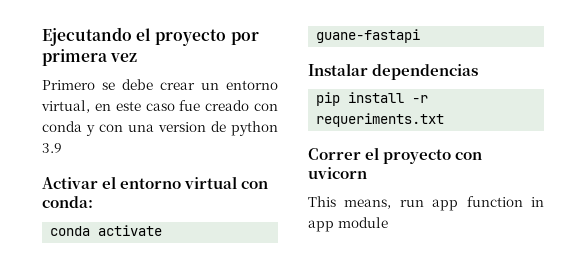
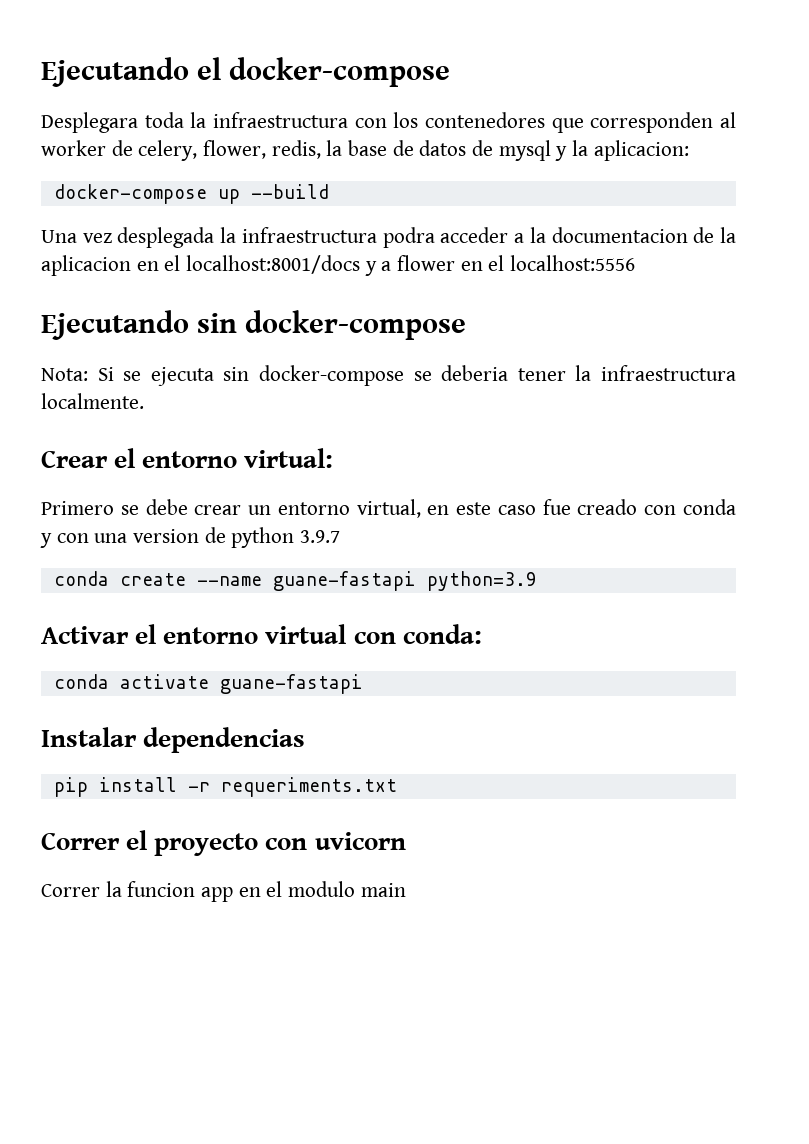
- Ejecutando el proyecto por primera vez
+ Ejecutando el docker-compose
+ Desplegara toda la infraestructura con los contenedores que corresponden al worker de celery, flower, redis, la base de datos de mysql y la aplicacion:
+ docker-compose up --build
+ Una vez desplegada la infraestructura podra acceder a la documentacion de la aplicacion en el localhost:8001/docs y a flower en el localhost:5556
+ Ejecutando sin docker-compose
+ Nota: Si se ejecuta sin docker-compose se deberia tener la infraestructura localmente.
+ Crear el entorno virtual:
- Primero se debe crear un entorno virtual, en este caso fue creado con conda y con una version de python 3.9
+ Primero se debe crear un entorno virtual, en este caso fue creado con conda y con una version de python 3.9.7
+ conda create --name guane-fastapi python=3.9
- This means, run app function in app module
+ Correr la funcion app en el modulo main

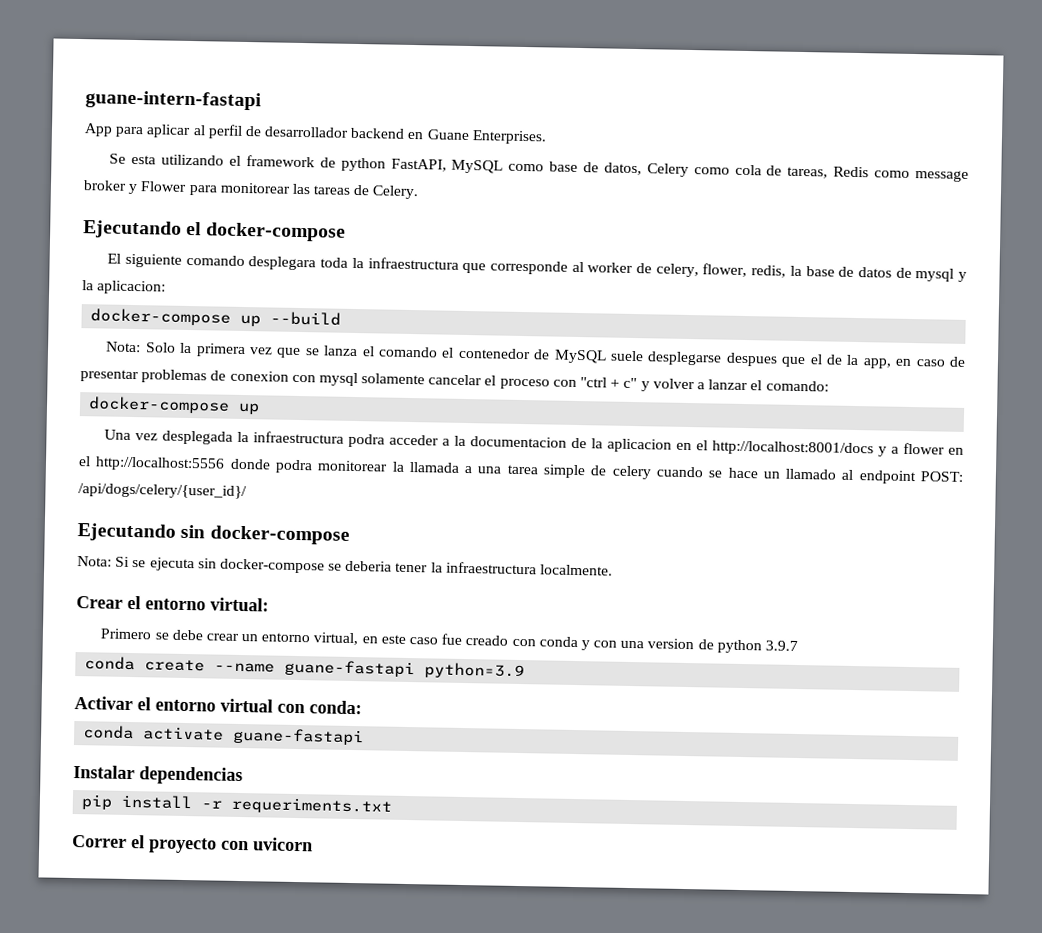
+ guane-intern-fastapi
+ App para aplicar al perfil de desarrollador backend en Guane Enterprises.
+ Se esta utilizando el framework de python FastAPI, MySQL como base de datos, Celery como cola de tareas, Redis como message broker y Flower para monitorear las tareas de Celery.
  Ejecutando el docker-compose
- Desplegara toda la infraestructura con los contenedores que corresponden al worker de celery, flower, redis, la base de datos de mysql y la aplicacion:
+ El siguiente comando desplegara toda la infraestructura que corresponde al worker de celery, flower, redis, la base de datos de mysql y la aplicacion:
+ Nota: Solo la primera vez que se lanza el comando el contenedor de MySQL suele desplegarse despues que el de la app, en caso de presentar problemas de conexion con mysql solamente cancelar el proceso con "ctrl + c" y volver a lanzar el comando:
+ docker-compose up
- Una vez desplegada la infraestructura podra acceder a la documentacion de la aplicacion en el localhost:8001/docs y a flower en el localhost:5556
+ Una vez desplegada la infraestructura podra acceder a la documentacion de la aplicacion en el http://localhost:8001/docs y a flower en el http://localhost:5556 donde podra monitorear la llamada a una tarea simple de celery cuando se hace un llamado al endpoint POST: /api/dogs/celery/{user_id}/
- Correr la funcion app en el modulo main

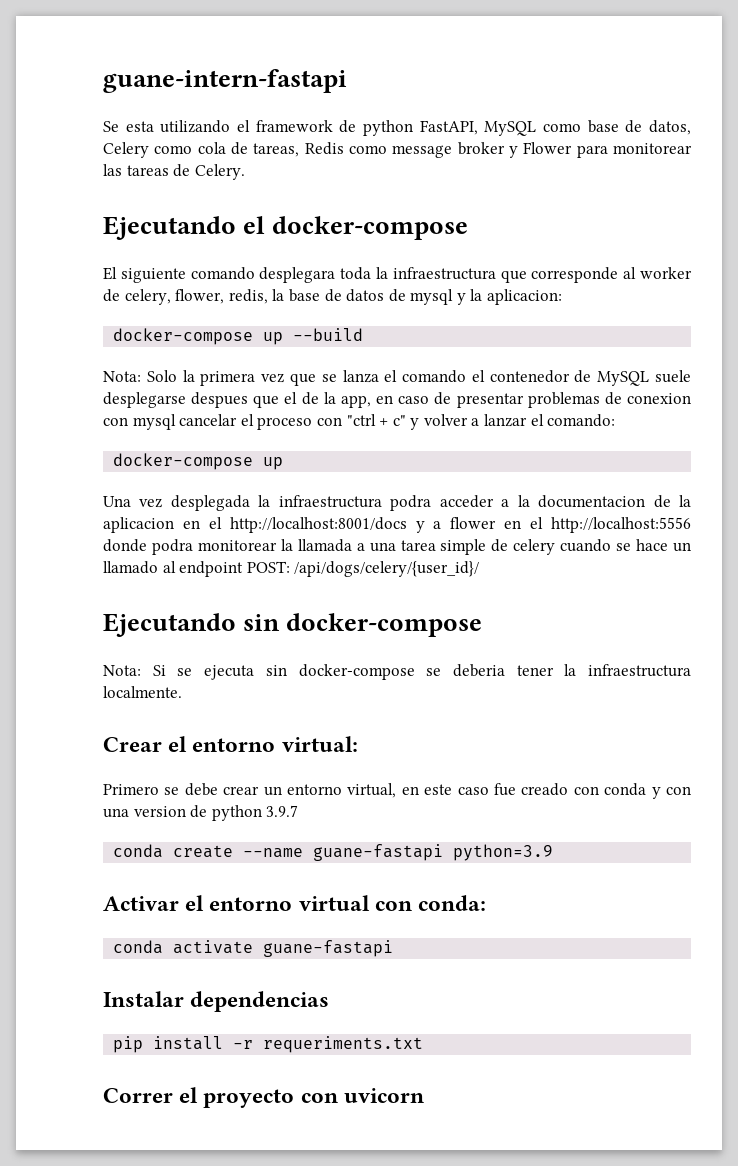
- App para aplicar al perfil de desarrollador backend en Guane Enterprises.
- Nota: Solo la primera vez que se lanza el comando el contenedor de MySQL suele desplegarse despues que el de la app, en caso de presentar problemas de conexion con mysql solamente cancelar el proceso con "ctrl + c" y volver a lanzar el comando:
+ Nota: Solo la primera vez que se lanza el comando el contenedor de MySQL suele desplegarse despues que el de la app, en caso de presentar problemas de conexion con mysql cancelar el proceso con "ctrl + c" y volver a lanzar el comando:

